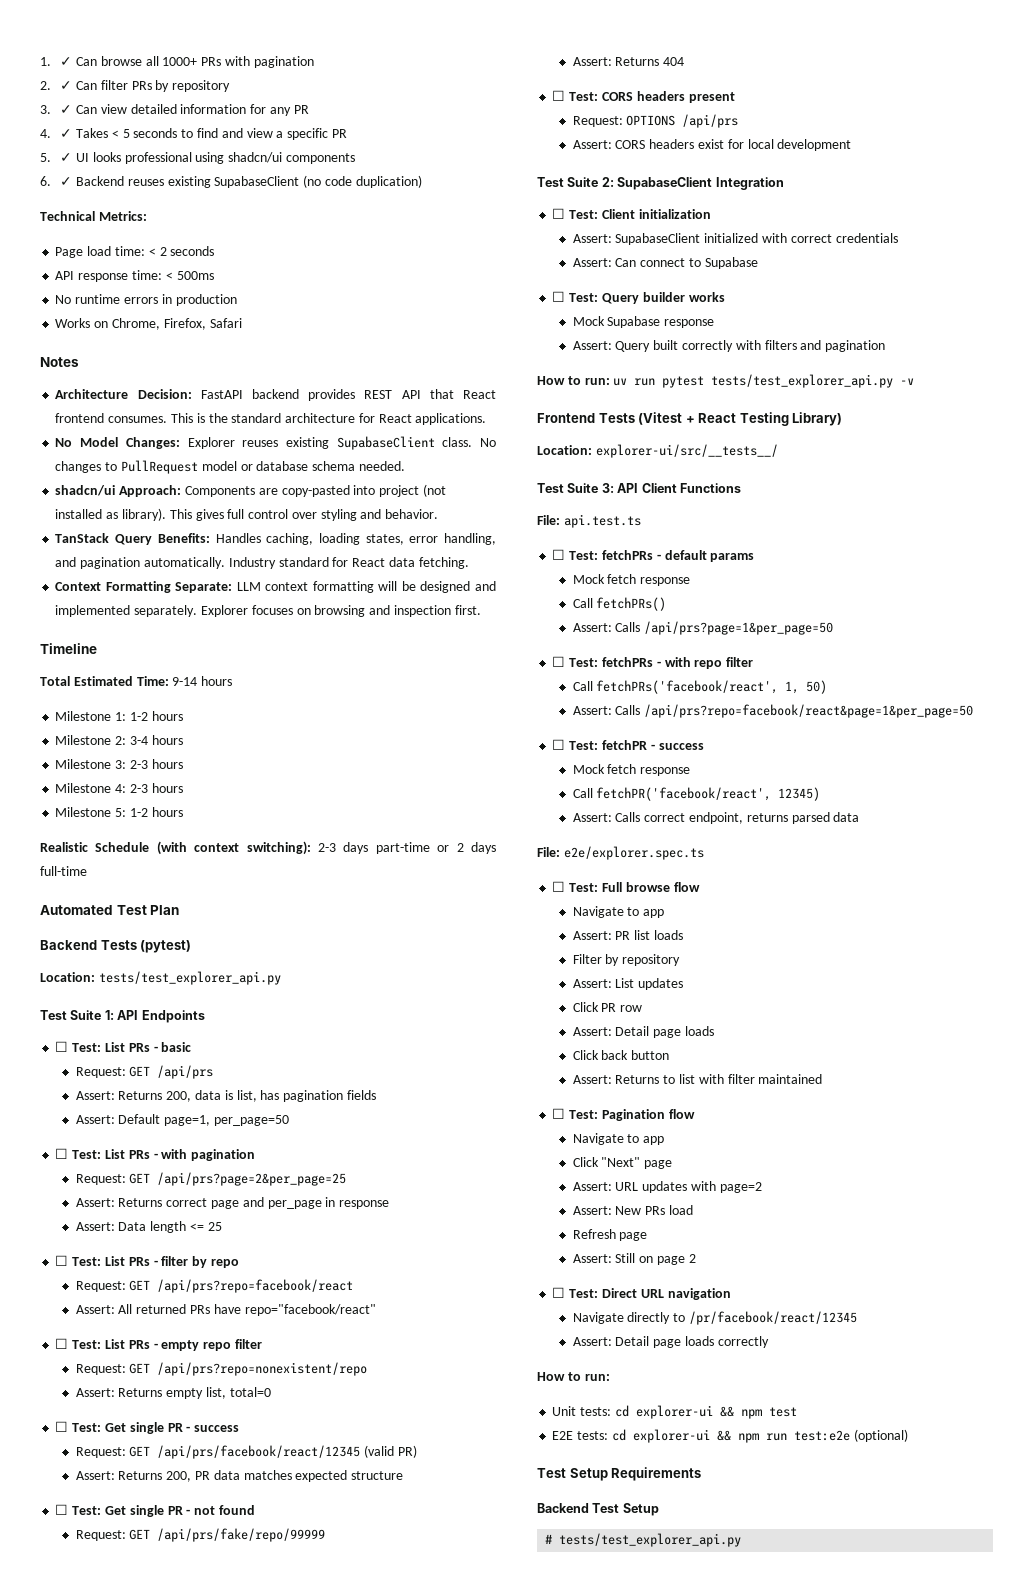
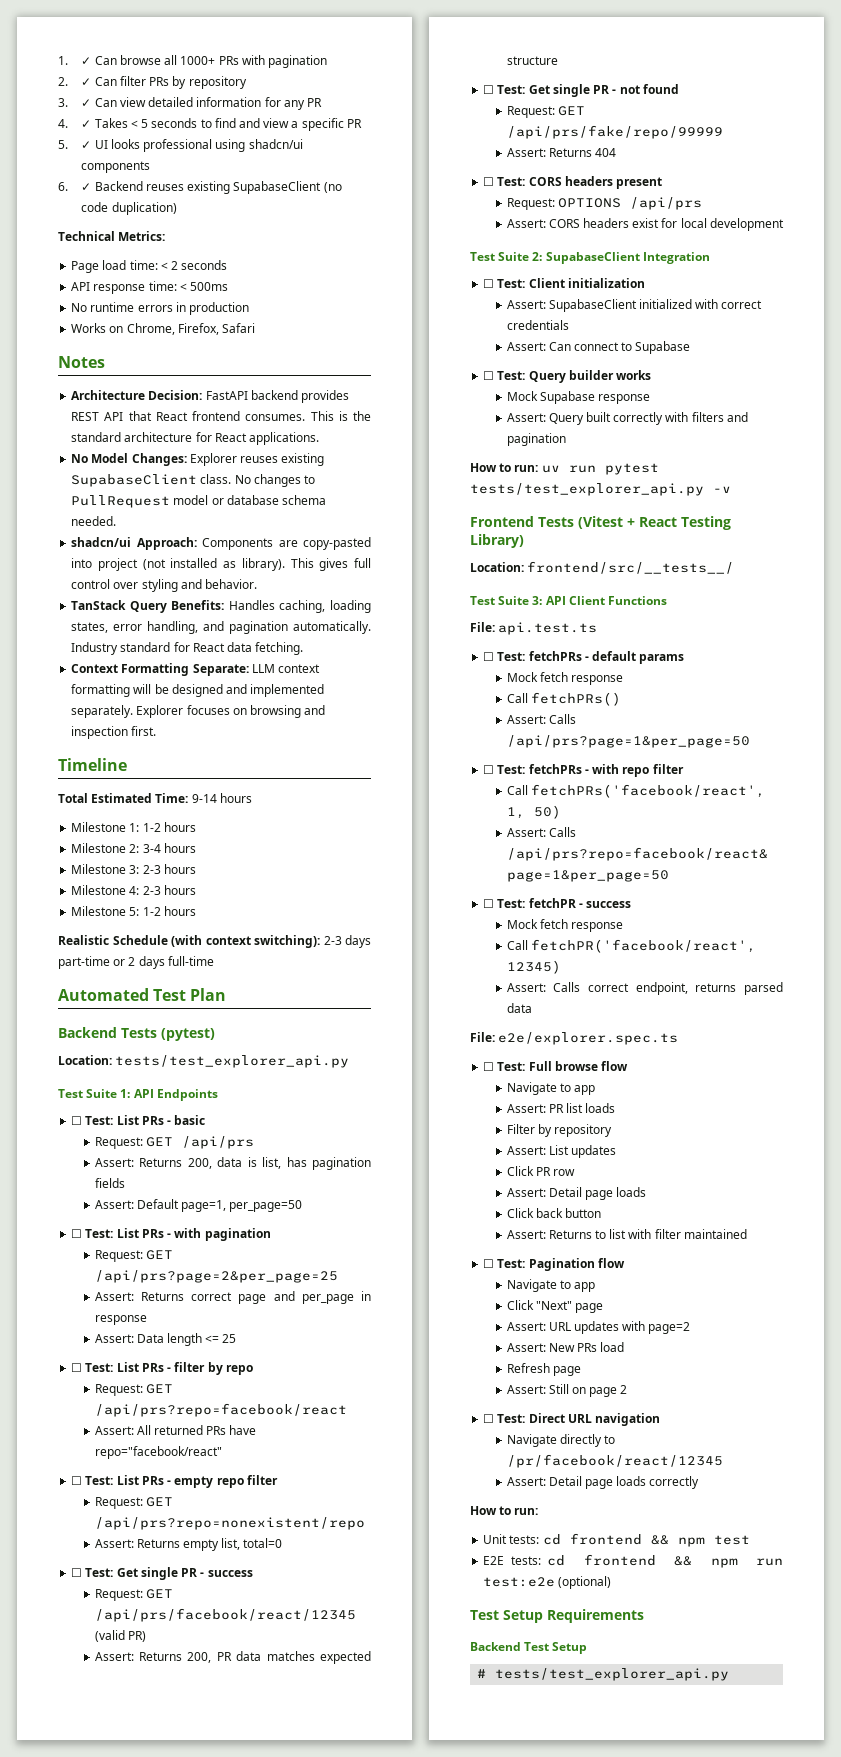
- Location: explorer-ui/src/__tests__/
+ Location: frontend/src/__tests__/
- Unit tests: cd explorer-ui && npm test
+ Unit tests: cd frontend && npm test
- E2E tests: cd explorer-ui && npm run test:e2e (optional)
+ E2E tests: cd frontend && npm run test:e2e (optional)

